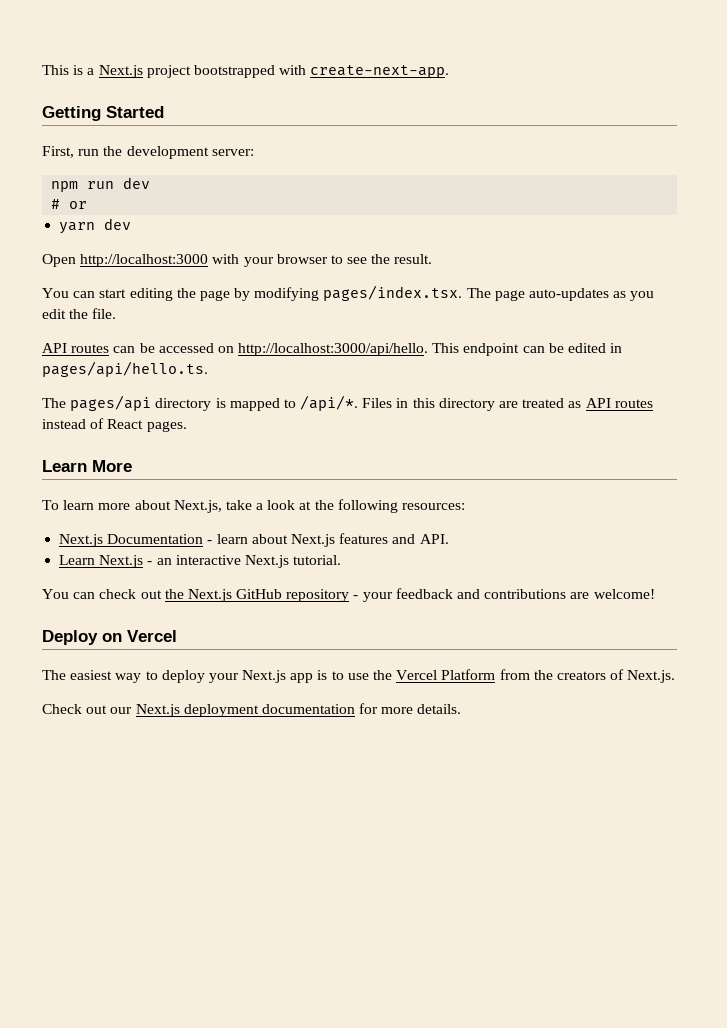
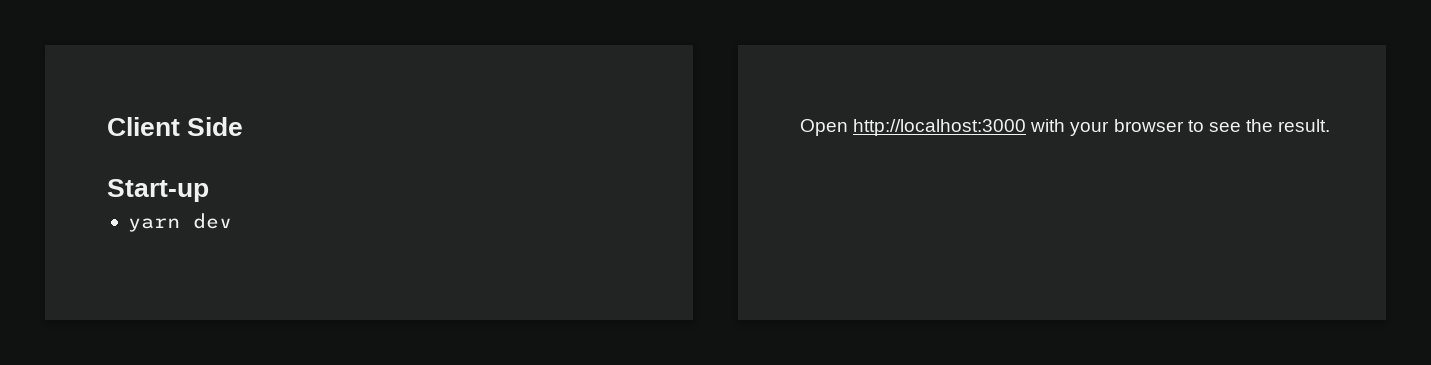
- This is a Next.js project bootstrapped with create-next-app.
- Getting Started
- First, run the development server:
- npm run dev
- # or
+ Client Side
+ Start-up
- You can start editing the page by modifying pages/index.tsx. The page auto-updates as you edit the file.
- API routes can be accessed on http://localhost:3000/api/hello. This endpoint can be edited in pages/api/hello.ts.
- The pages/api directory is mapped to /api/*. Files in this directory are treated as API routes instead of React pages.
- Learn More
- To learn more about Next.js, take a look at the following resources:
- Next.js Documentation - learn about Next.js features and API.
- Learn Next.js - an interactive Next.js tutorial.
- You can check out the Next.js GitHub repository - your feedback and contributions are welcome!
- Deploy on Vercel
- The easiest way to deploy your Next.js app is to use the Vercel Platform from the creators of Next.js.
- Check out our Next.js deployment documentation for more details.

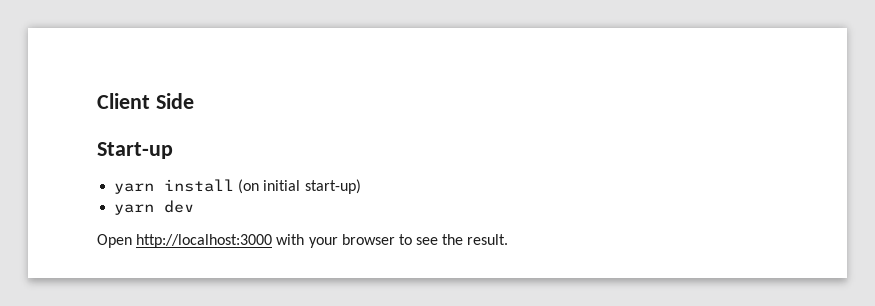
+ yarn install (on initial start-up)

